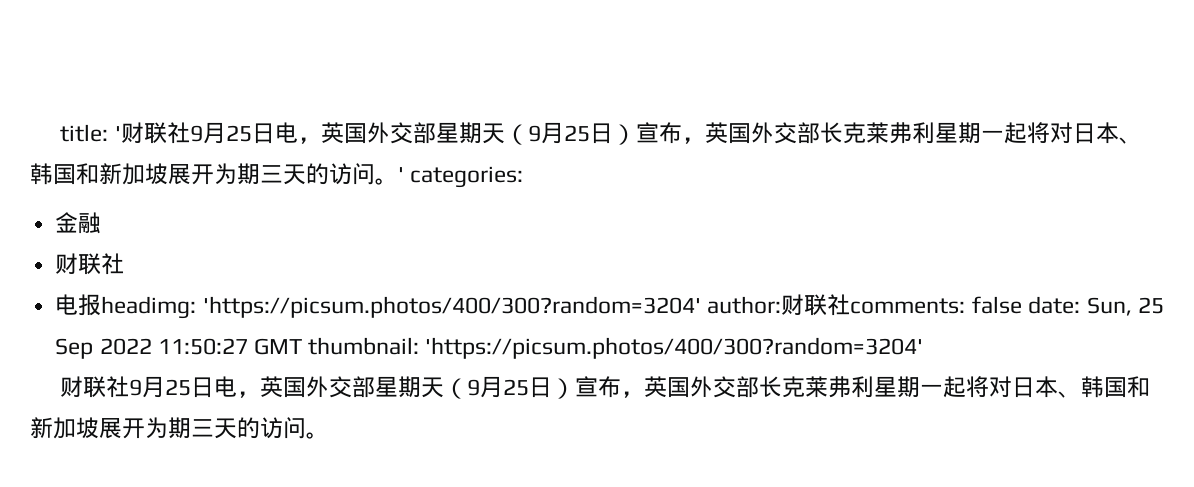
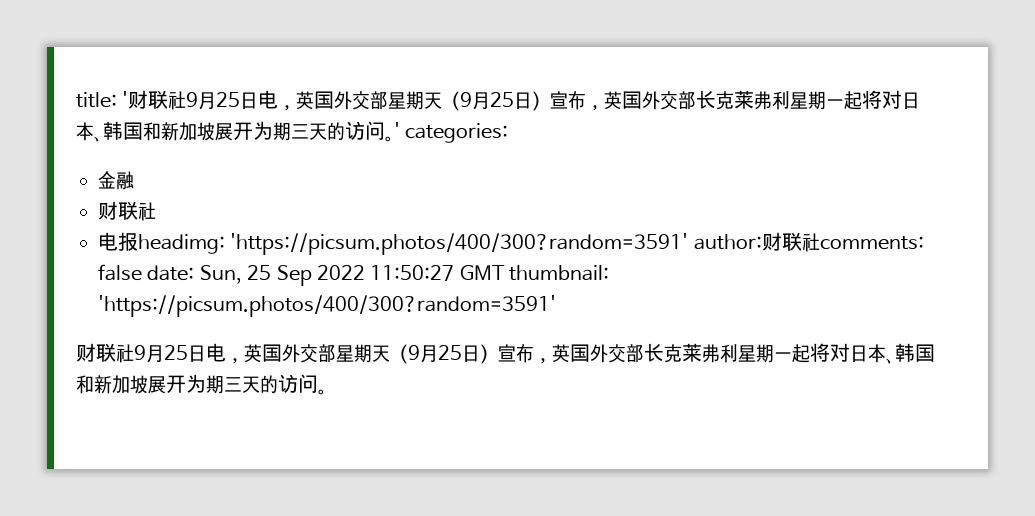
- 电报headimg: 'https://picsum.photos/400/300?random=3204' author:财联社comments: false date: Sun, 25 Sep 2022 11:50:27 GMT thumbnail: 'https://picsum.photos/400/300?random=3204'
+ 电报headimg: 'https://picsum.photos/400/300?random=3591' author:财联社comments: false date: Sun, 25 Sep 2022 11:50:27 GMT thumbnail: 'https://picsum.photos/400/300?random=3591'

